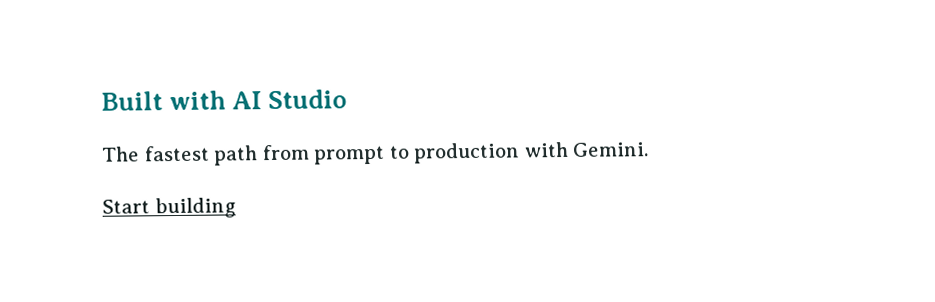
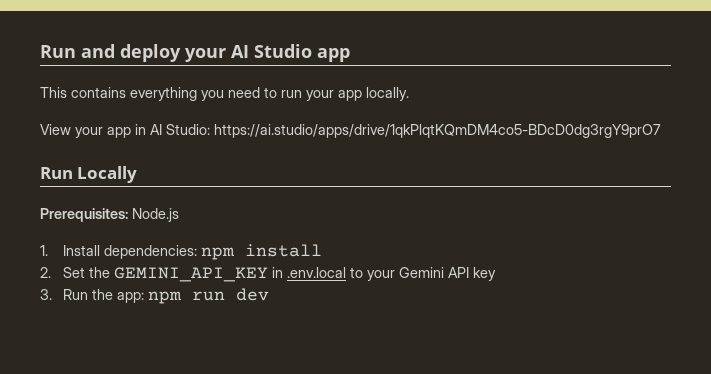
- Built with AI Studio
- The fastest path from prompt to production with Gemini.
- Start building
+ Run and deploy your AI Studio app
+ This contains everything you need to run your app locally.
+ View your app in AI Studio: https://ai.studio/apps/drive/1qkPlqtKQmDM4co5-BDcD0dg3rgY9prO7
+ Run Locally
+ Prerequisites: Node.js
+ 1. Install dependencies: npm install
+ 2. Set the GEMINI_API_KEY in .env.local to your Gemini API key
+ 3. Run the app: npm run dev

